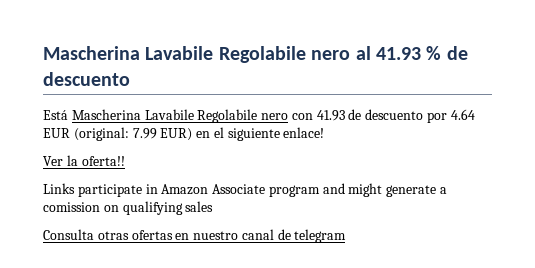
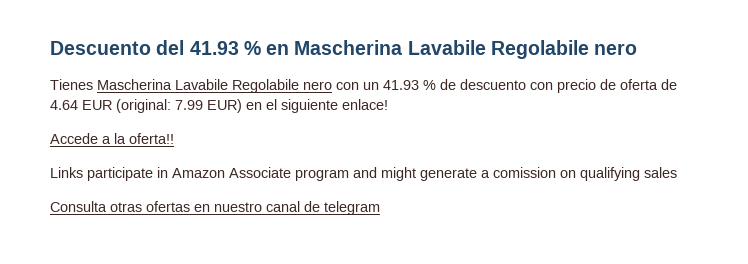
- Mascherina Lavabile Regolabile nero al 41.93 % de descuento
- Está Mascherina Lavabile Regolabile nero con 41.93 de descuento por 4.64 EUR (original: 7.99 EUR) en el siguiente enlace!
+ Descuento del 41.93 % en Mascherina Lavabile Regolabile nero
+ Tienes Mascherina Lavabile Regolabile nero con un 41.93 % de descuento con precio de oferta de 4.64 EUR (original: 7.99 EUR) en el siguiente enlace!
- Ver la oferta!!
+ Accede a la oferta!!

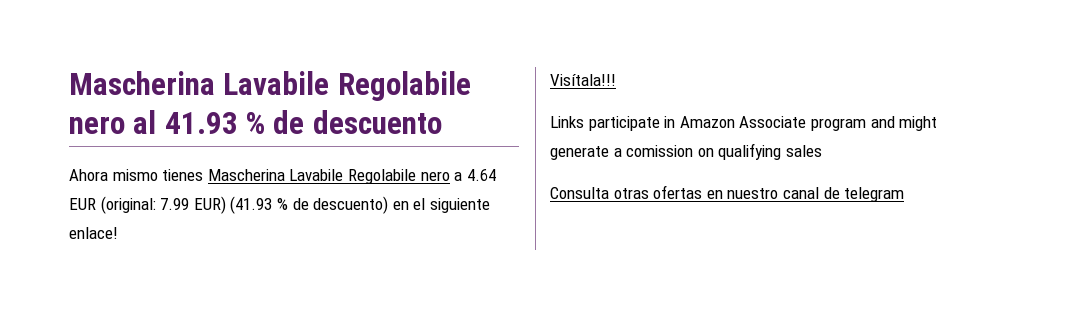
- Descuento del 41.93 % en Mascherina Lavabile Regolabile nero
- Tienes Mascherina Lavabile Regolabile nero con un 41.93 % de descuento con precio de oferta de 4.64 EUR (original: 7.99 EUR) en el siguiente enlace!
+ Mascherina Lavabile Regolabile nero al 41.93 % de descuento
+ Ahora mismo tienes Mascherina Lavabile Regolabile nero a 4.64 EUR (original: 7.99 EUR) (41.93 % de descuento) en el siguiente enlace!
- Accede a la oferta!!
+ Visítala!!!

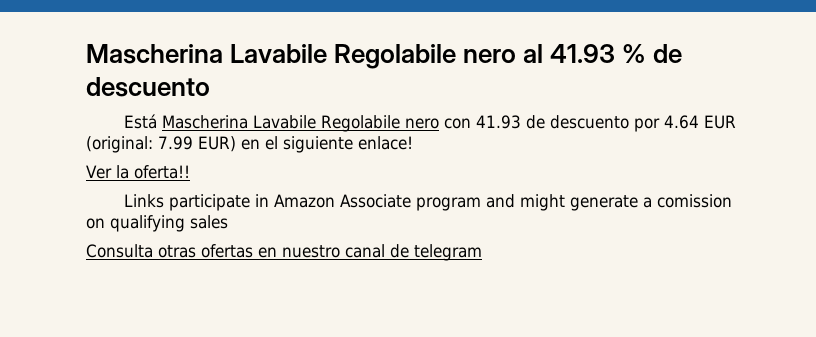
- Ahora mismo tienes Mascherina Lavabile Regolabile nero a 4.64 EUR (original: 7.99 EUR) (41.93 % de descuento) en el siguiente enlace!
+ Está Mascherina Lavabile Regolabile nero con 41.93 de descuento por 4.64 EUR (original: 7.99 EUR) en el siguiente enlace!
- Visítala!!!
+ Ver la oferta!!

